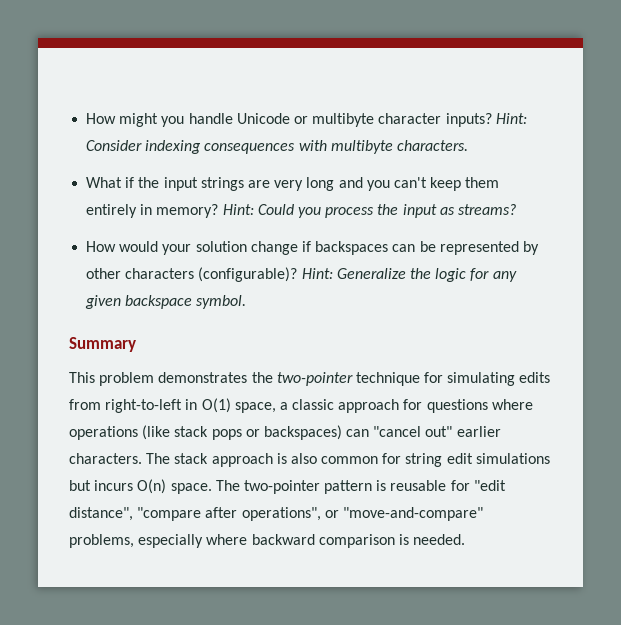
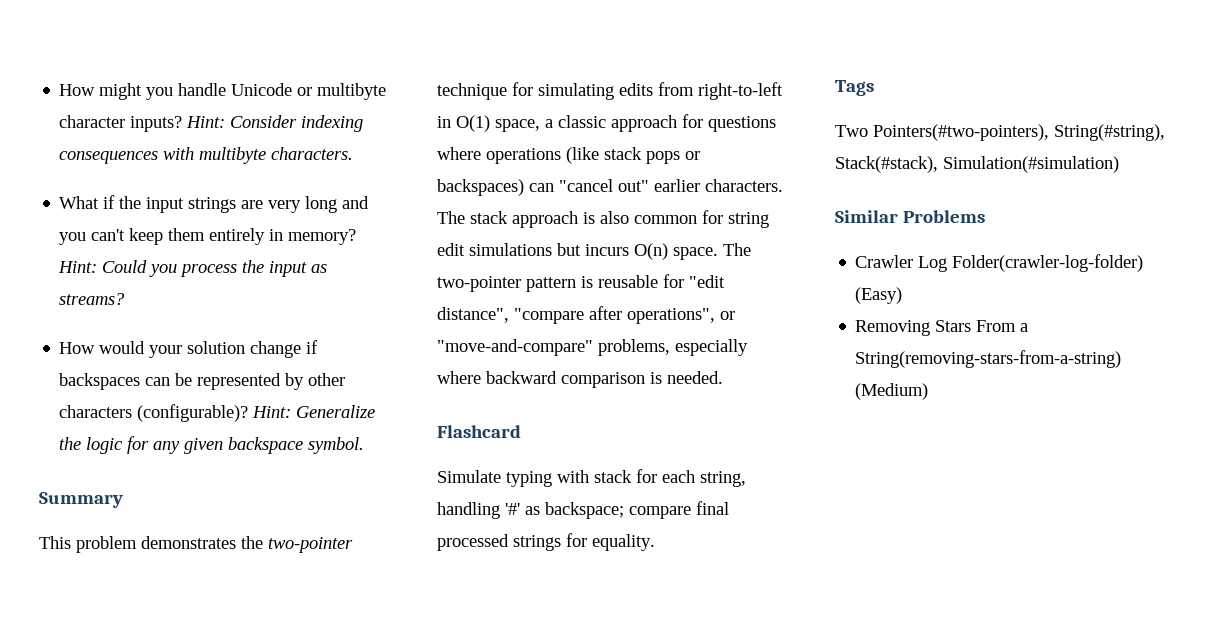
+ Flashcard
+ Simulate typing with stack for each string, handling '#' as backspace; compare final processed strings for equality.
+ Tags
+ Two Pointers(#two-pointers), String(#string), Stack(#stack), Simulation(#simulation)
+ Similar Problems
+ Crawler Log Folder(crawler-log-folder) (Easy)
+ Removing Stars From a String(removing-stars-from-a-string) (Medium)

